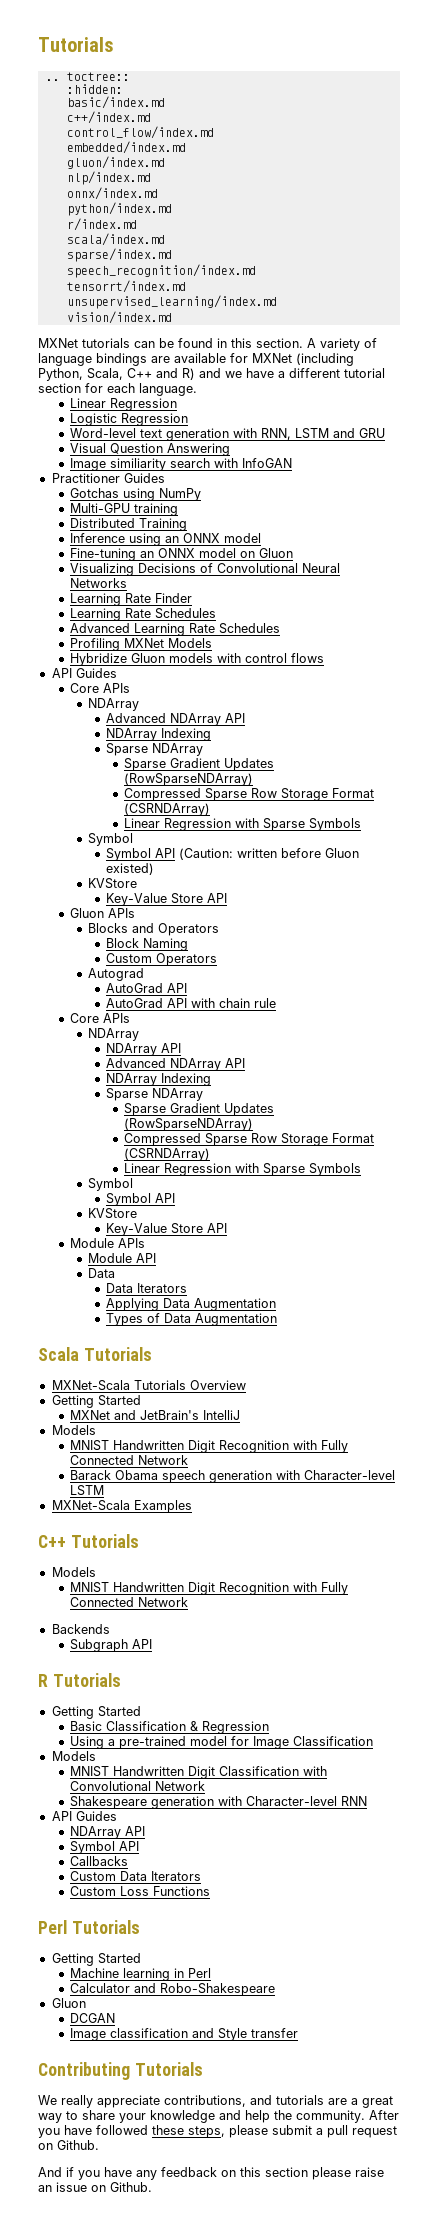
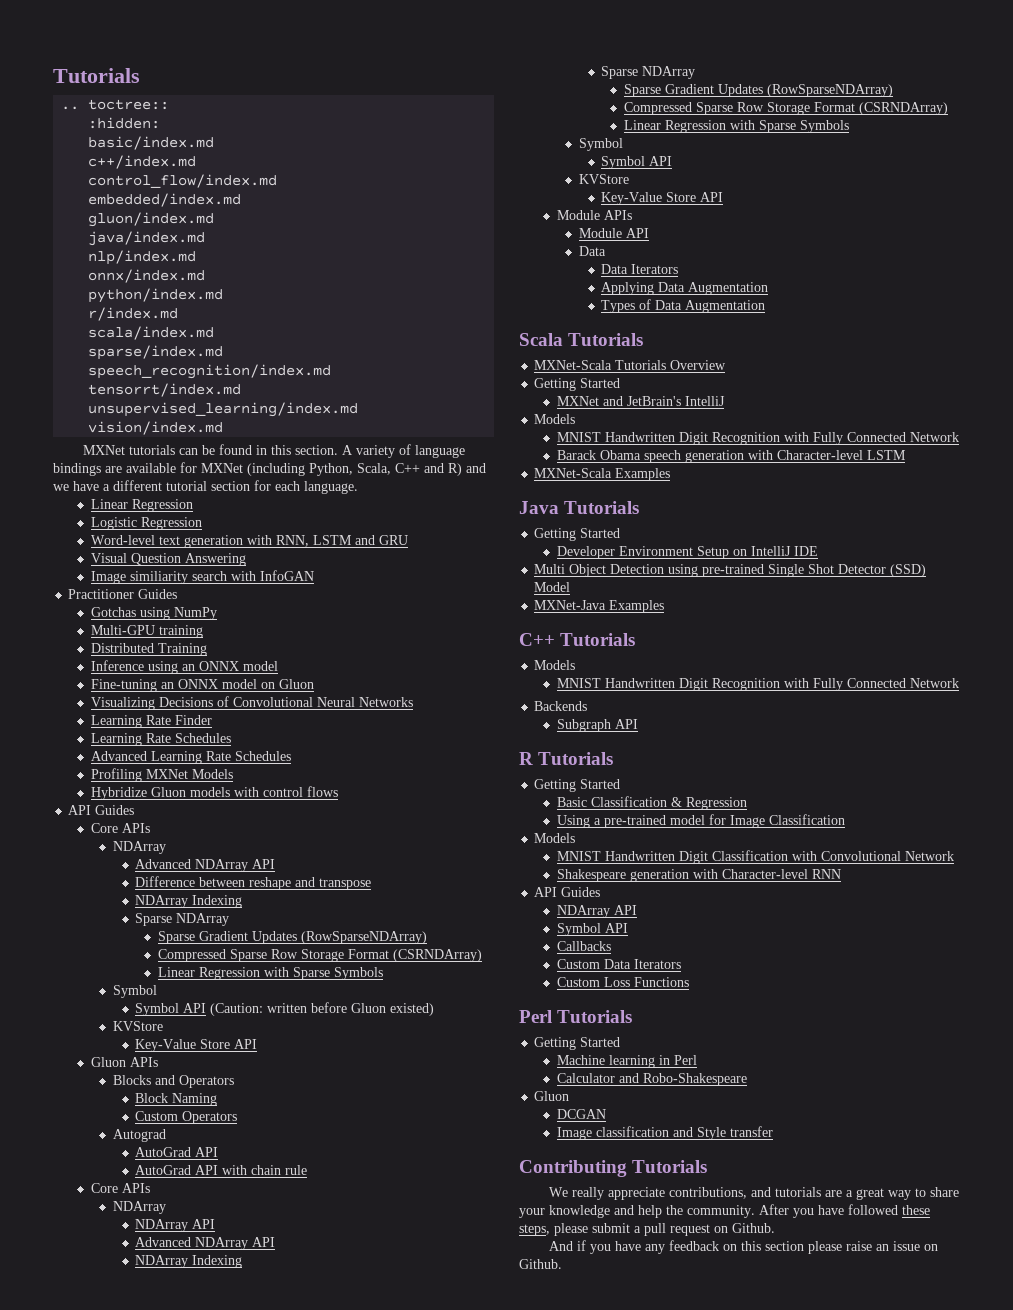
+ java/index.md
+ Difference between reshape and transpose
+ Java Tutorials
+ Getting Started
+ Developer Environment Setup on IntelliJ IDE
+ Multi Object Detection using pre-trained Single Shot Detector (SSD) Model
+ MXNet-Java Examples

